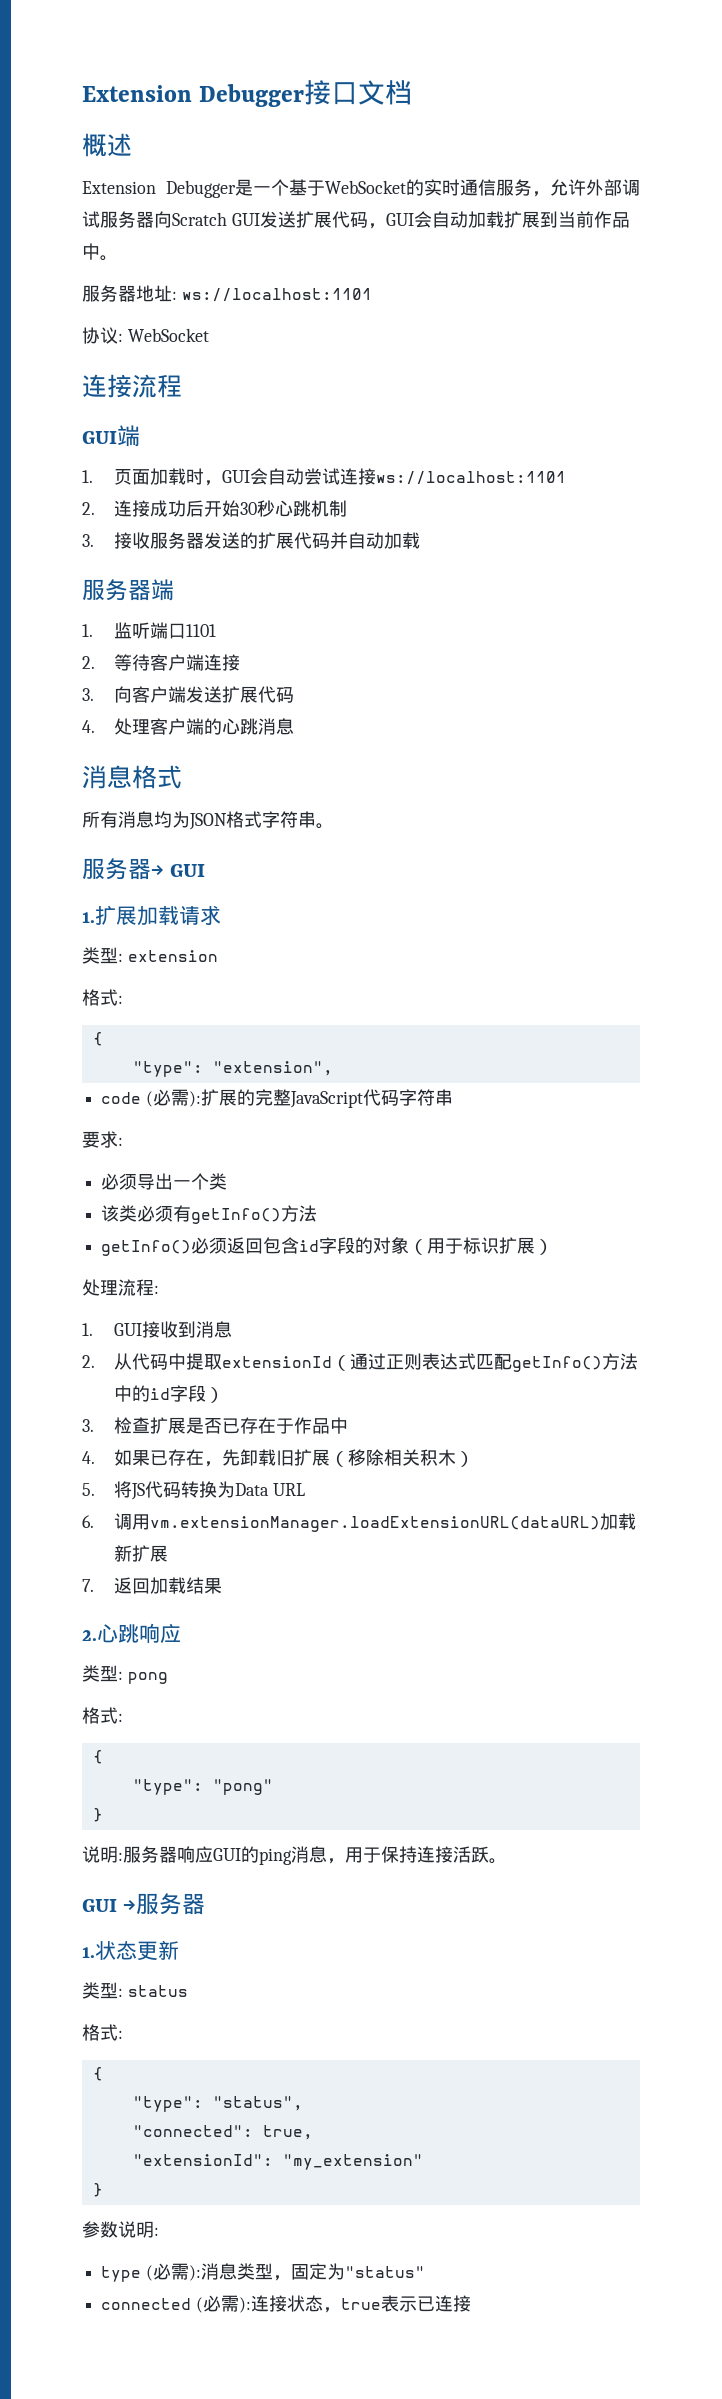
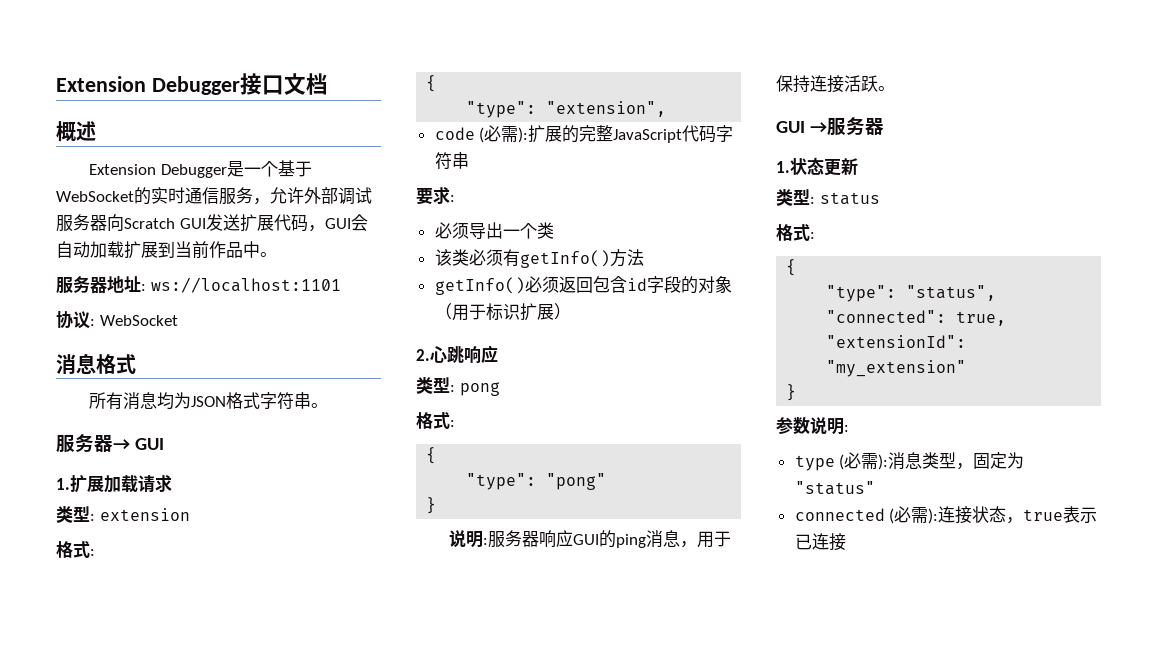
- 连接流程
- GUI端
- 1.页面加载时，GUI会自动尝试连接ws://localhost:1101
- 2.连接成功后开始30秒心跳机制
- 3.接收服务器发送的扩展代码并自动加载
- 服务器端
- 1.监听端口1101
- 2.等待客户端连接
- 3.向客户端发送扩展代码
- 4.处理客户端的心跳消息
- 处理流程:
- 1. GUI接收到消息
- 2.从代码中提取extensionId（通过正则表达式匹配getInfo()方法中的id字段）
- 3.检查扩展是否已存在于作品中
- 4.如果已存在，先卸载旧扩展（移除相关积木）
- 5.将JS代码转换为Data URL
- 6.调用vm.extensionManager.loadExtensionURL(dataURL)加载新扩展
- 7.返回加载结果

